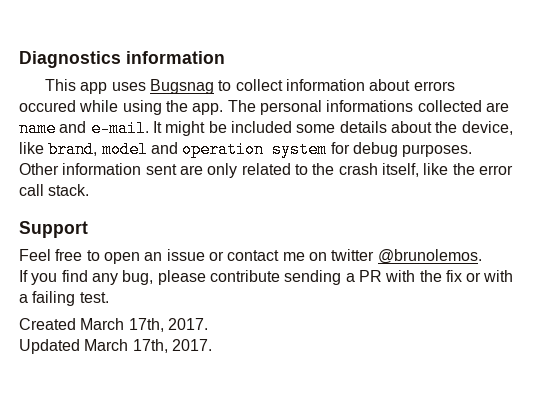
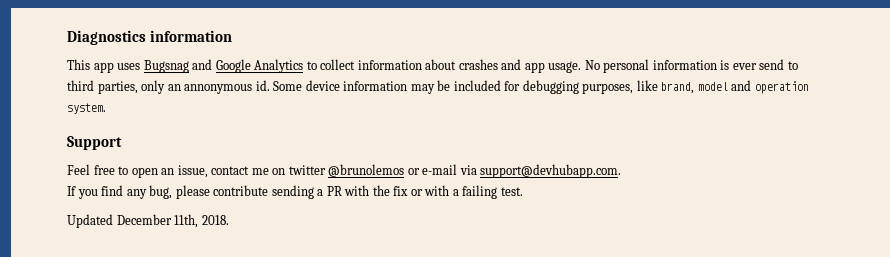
- This app uses Bugsnag to collect information about errors occured while using the app. The personal informations collected are name and e-mail. It might be included some details about the device, like brand, model and operation system for debug purposes. Other information sent are only related to the crash itself, like the error call stack.
+ This app uses Bugsnag and Google Analytics to collect information about crashes and app usage. No personal information is ever send to third parties, only an annonymous id. Some device information may be included for debugging purposes, like brand, model and operation system.
- Feel free to open an issue or contact me on twitter @brunolemos.
+ Feel free to open an issue, contact me on twitter @brunolemos or e-mail via support@devhubapp.com.
- Created March 17th, 2017.
- Updated March 17th, 2017.
+ Updated December 11th, 2018.

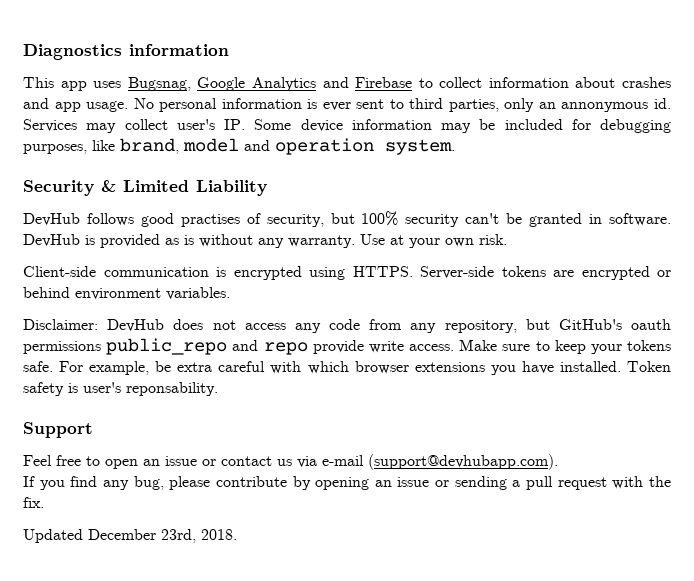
- This app uses Bugsnag and Google Analytics to collect information about crashes and app usage.
+ This app uses Bugsnag, Google Analytics and Firebase to collect information about crashes and app usage.
- No personal information is ever send to third parties, only an annonymous id.
+ No personal information is ever sent to third parties, only an annonymous id.
- Some device information may be included for debugging purposes, like brand, model and operation system.
+ Services may collect user's IP. Some device information may be included for debugging purposes, like brand, model and operation system.
+ Security & Limited Liability
+ DevHub follows good practises of security, but 100% security can't be granted in software. DevHub is provided as is without any warranty. Use at your own risk.
+ Client-side communication is encrypted using HTTPS. Server-side tokens are encrypted or behind environment variables.
+ Disclaimer: DevHub does not access any code from any repository, but GitHub's oauth permissions public_repo and repo provide write access. Make sure to keep your tokens safe. For example, be extra careful with which browser extensions you have installed. Token safety is user's reponsability.
- Feel free to open an issue, contact me on twitter @brunolemos or e-mail via support@devhubapp.com.
+ Feel free to open an issue or contact us via e-mail (support@devhubapp.com).
- If you find any bug, please contribute sending a PR with the fix or with a failing test.
+ If you find any bug, please contribute by opening an issue or sending a pull request with the fix.
- Updated December 11th, 2018.
+ Updated December 23rd, 2018.

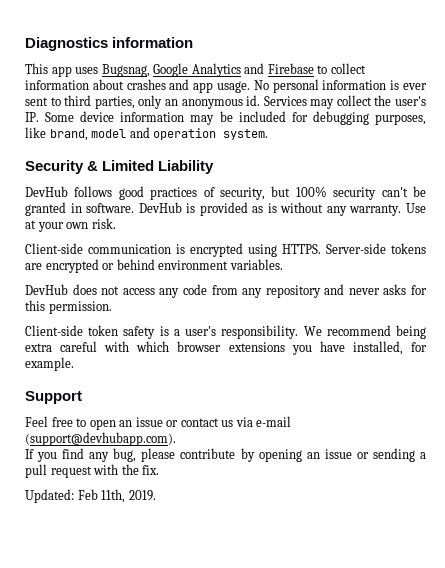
- No personal information is ever sent to third parties, only an annonymous id.
+ No personal information is ever sent to third parties, only an anonymous id.
- Services may collect user's IP. Some device information may be included for debugging purposes, like brand, model and operation system.
+ Services may collect the user's IP. Some device information may be included for debugging purposes, like brand, model and operation system.
- DevHub follows good practises of security, but 100% security can't be granted in software.
+ DevHub follows good practices of security, but 100% security can't be granted in software.
- Disclaimer: DevHub does not access any code from any repository, but GitHub's oauth permissions public_repo and repo provide write access. Make sure to keep your tokens safe. For example, be extra careful with which browser extensions you have installed. Token safety is user's reponsability.
+ DevHub does not access any code from any repository and never asks for this permission.
+ Client-side token safety is a user's responsibility. We recommend being extra careful with which browser extensions you have installed, for example.
- Updated December 23rd, 2018.
+ Updated: Feb 11th, 2019.

